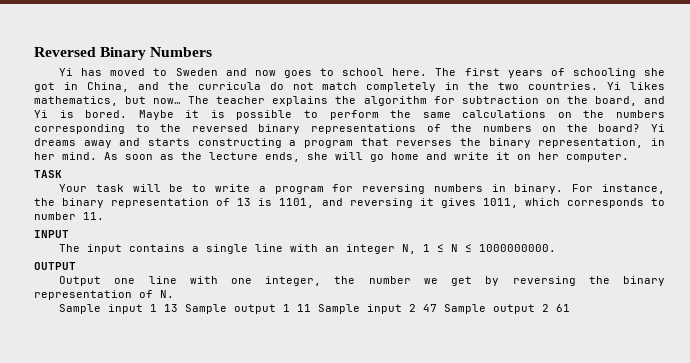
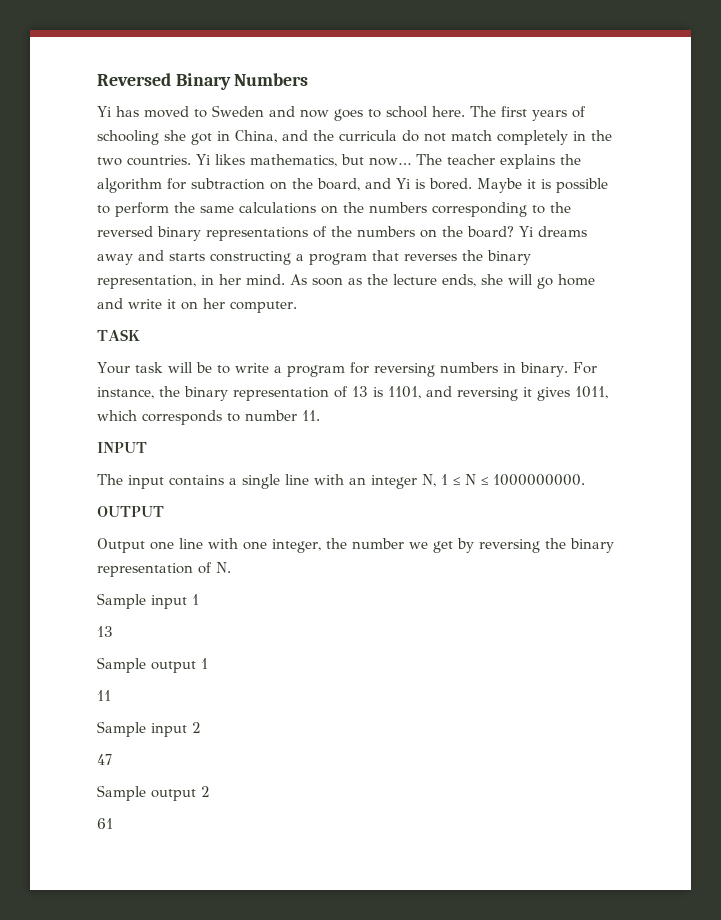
- Sample input 1 13 Sample output 1 11 Sample input 2 47 Sample output 2 61
+ Sample input 1
+ 13
+ Sample output 1
+ 11
+ Sample input 2
+ 47
+ Sample output 2
+ 61

